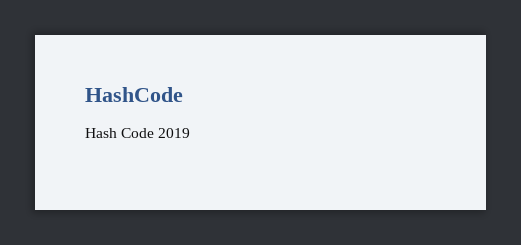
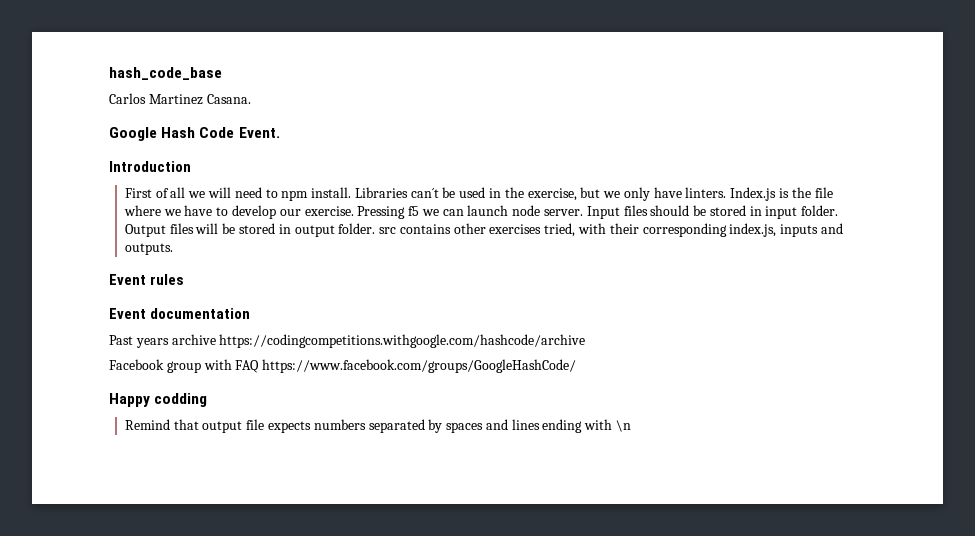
- HashCode
- Hash Code 2019
+ hash_code_base
+ Carlos Martinez Casana.
+ Google Hash Code Event.
+ Introduction
+ First of all we will need to npm install. Libraries can´t be used in the exercise, but we only have linters. Index.js is the file where we have to develop our exercise. Pressing f5 we can launch node server. Input files should be stored in input folder. Output files will be stored in output folder. src contains other exercises tried, with their corresponding index.js, inputs and outputs.
+ Event rules
+ Event documentation
+ Past years archive https://codingcompetitions.withgoogle.com/hashcode/archive
+ Facebook group with FAQ https://www.facebook.com/groups/GoogleHashCode/
+ Happy codding
+ Remind that output file expects numbers separated by spaces and lines ending with \n

